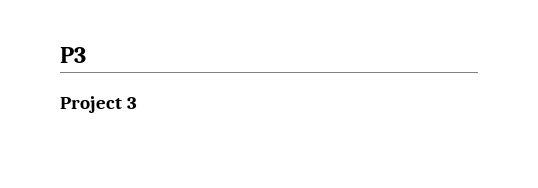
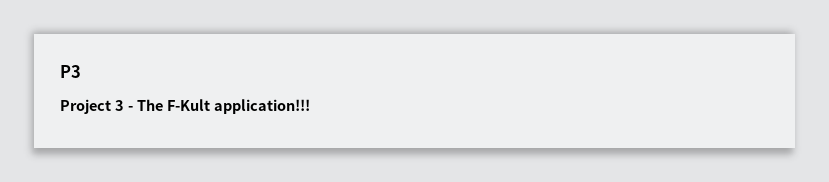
- Project 3
+ Project 3 - The F-Kult application!!!

